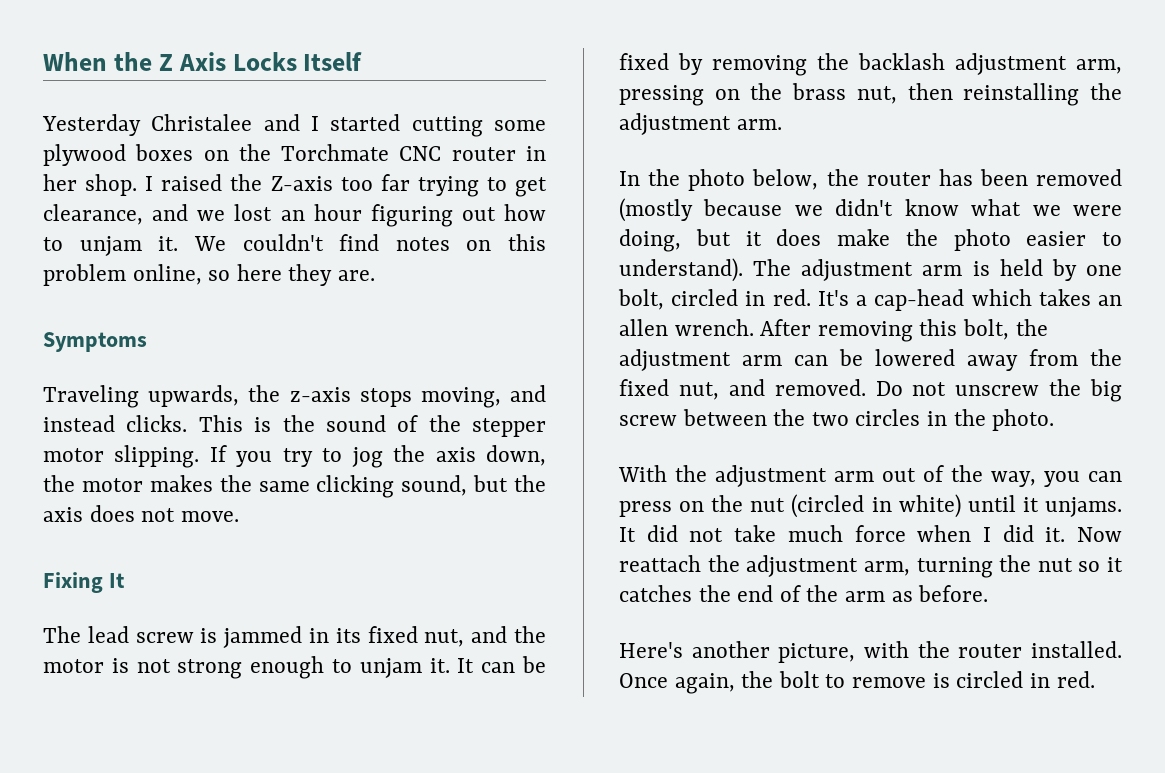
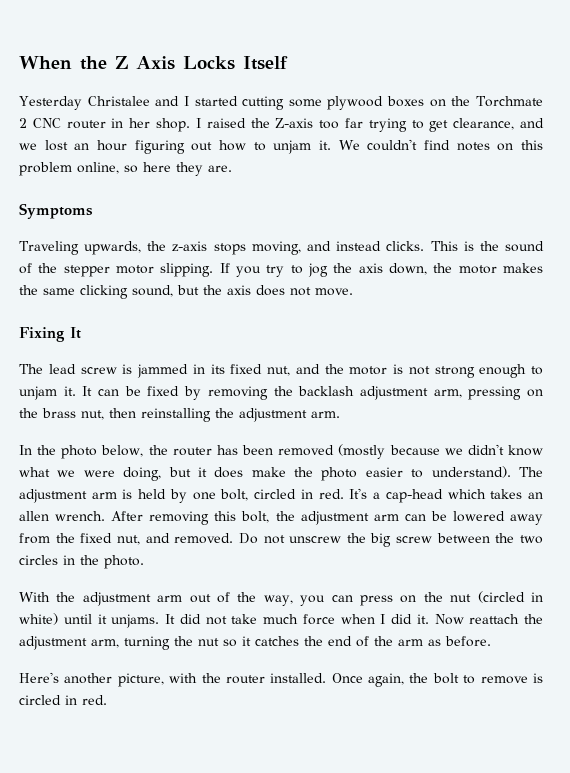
- Yesterday Christalee and I started cutting some plywood boxes on the Torchmate CNC router in her shop.
+ Yesterday Christalee and I started cutting some plywood boxes on the Torchmate 2 CNC router in her shop.

